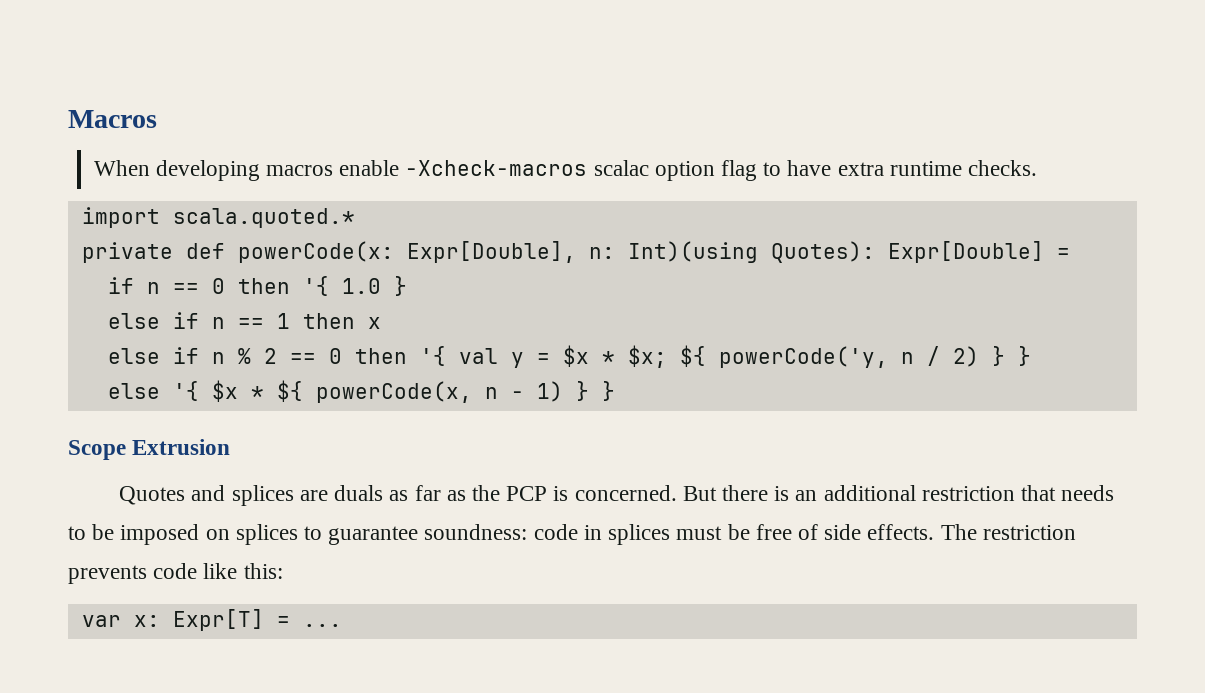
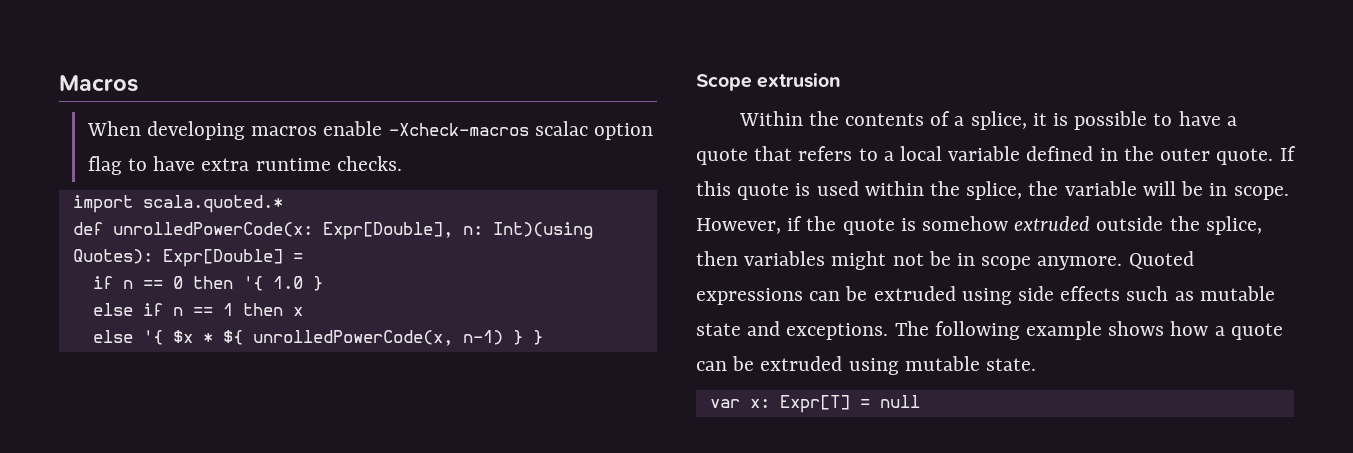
- private def powerCode(x: Expr[Double], n: Int)(using Quotes): Expr[Double] =
+ def unrolledPowerCode(x: Expr[Double], n: Int)(using Quotes): Expr[Double] =
- else if n % 2 == 0 then '{ val y = $x * $x; ${ powerCode('y, n / 2) } }
- else '{ $x * ${ powerCode(x, n - 1) } }
+ else '{ $x * ${ unrolledPowerCode(x, n-1) } }
- Scope Extrusion
- Quotes and splices are duals as far as the PCP is concerned. But there is an additional restriction that needs to be imposed on splices to guarantee soundness: code in splices must be free of side effects. The restriction prevents code like this:
+ Scope extrusion
+ Within the contents of a splice, it is possible to have a quote that refers to a local variable defined in the outer quote. If this quote is used within the splice, the variable will be in scope. However, if the quote is somehow extruded outside the splice, then variables might not be in scope anymore. Quoted expressions can be extruded using side effects such as mutable state and exceptions. The following example shows how a quote can be extruded using mutable state.
- var x: Expr[T] = ...
+ var x: Expr[T] = null

